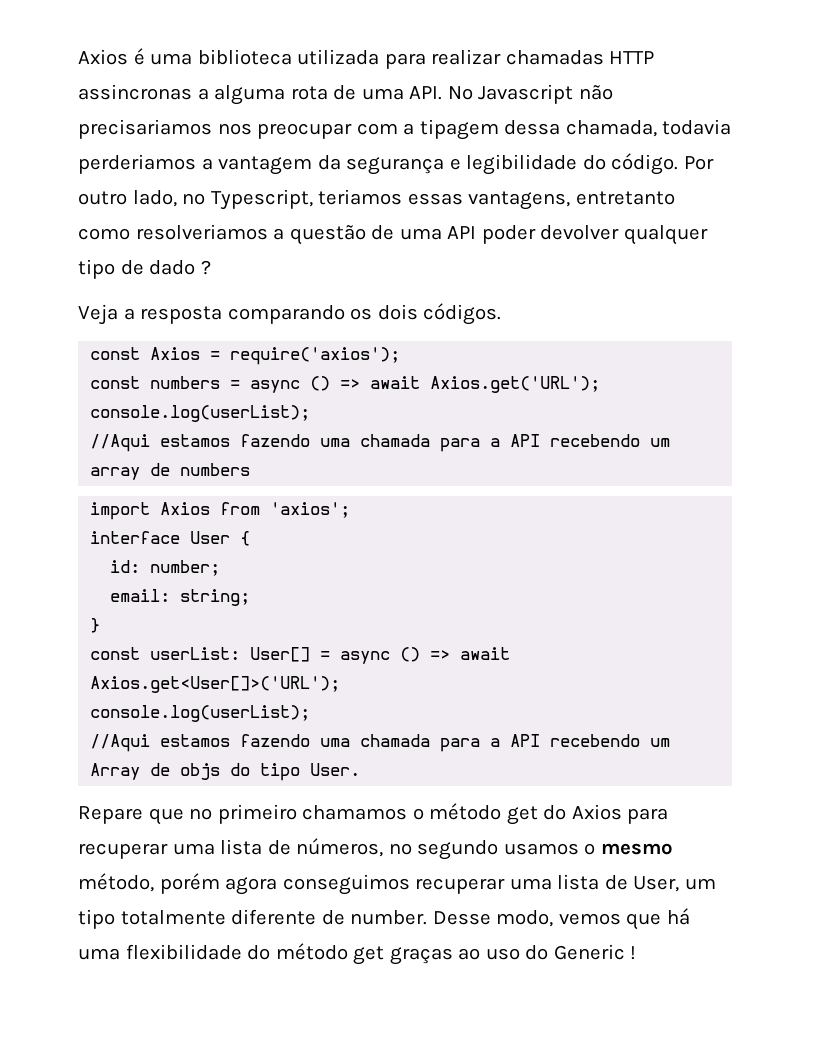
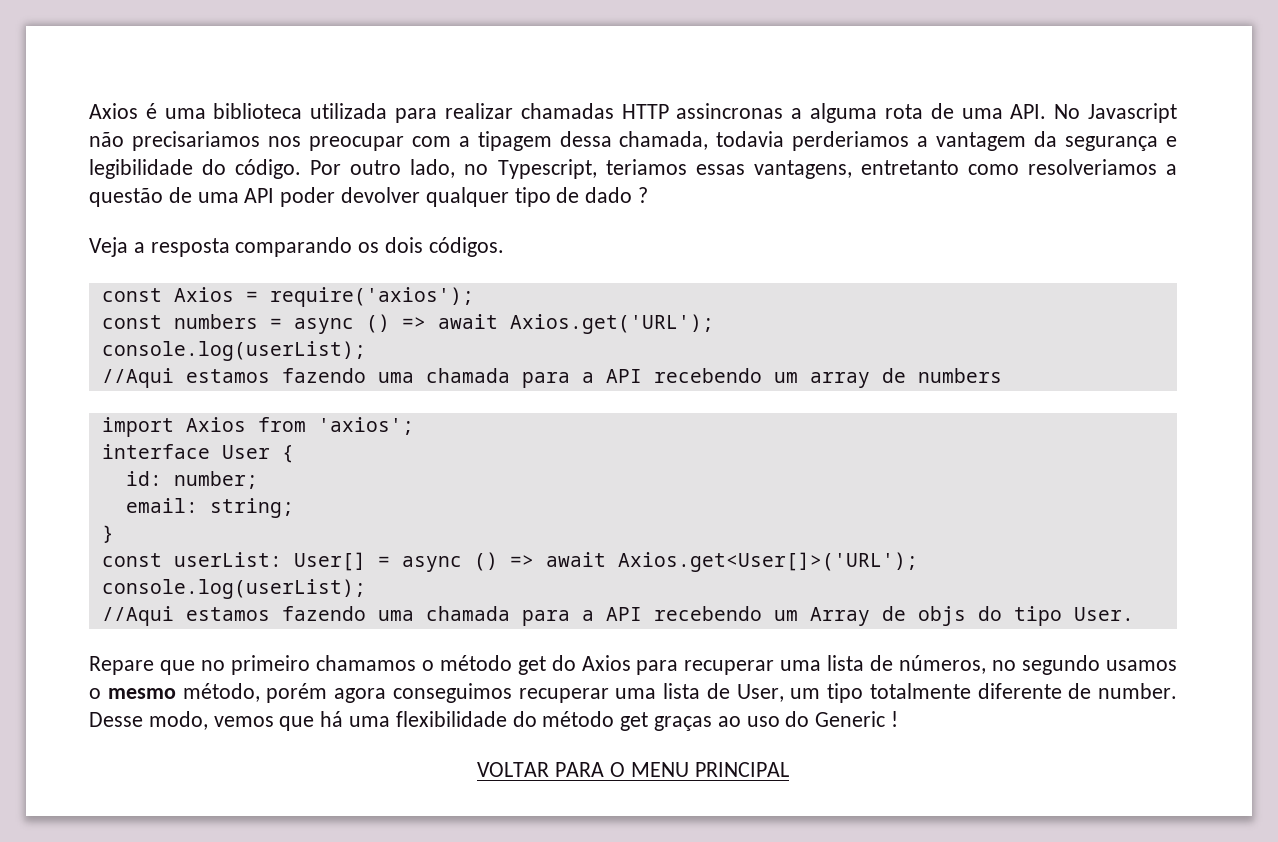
+ VOLTAR PARA O MENU PRINCIPAL

